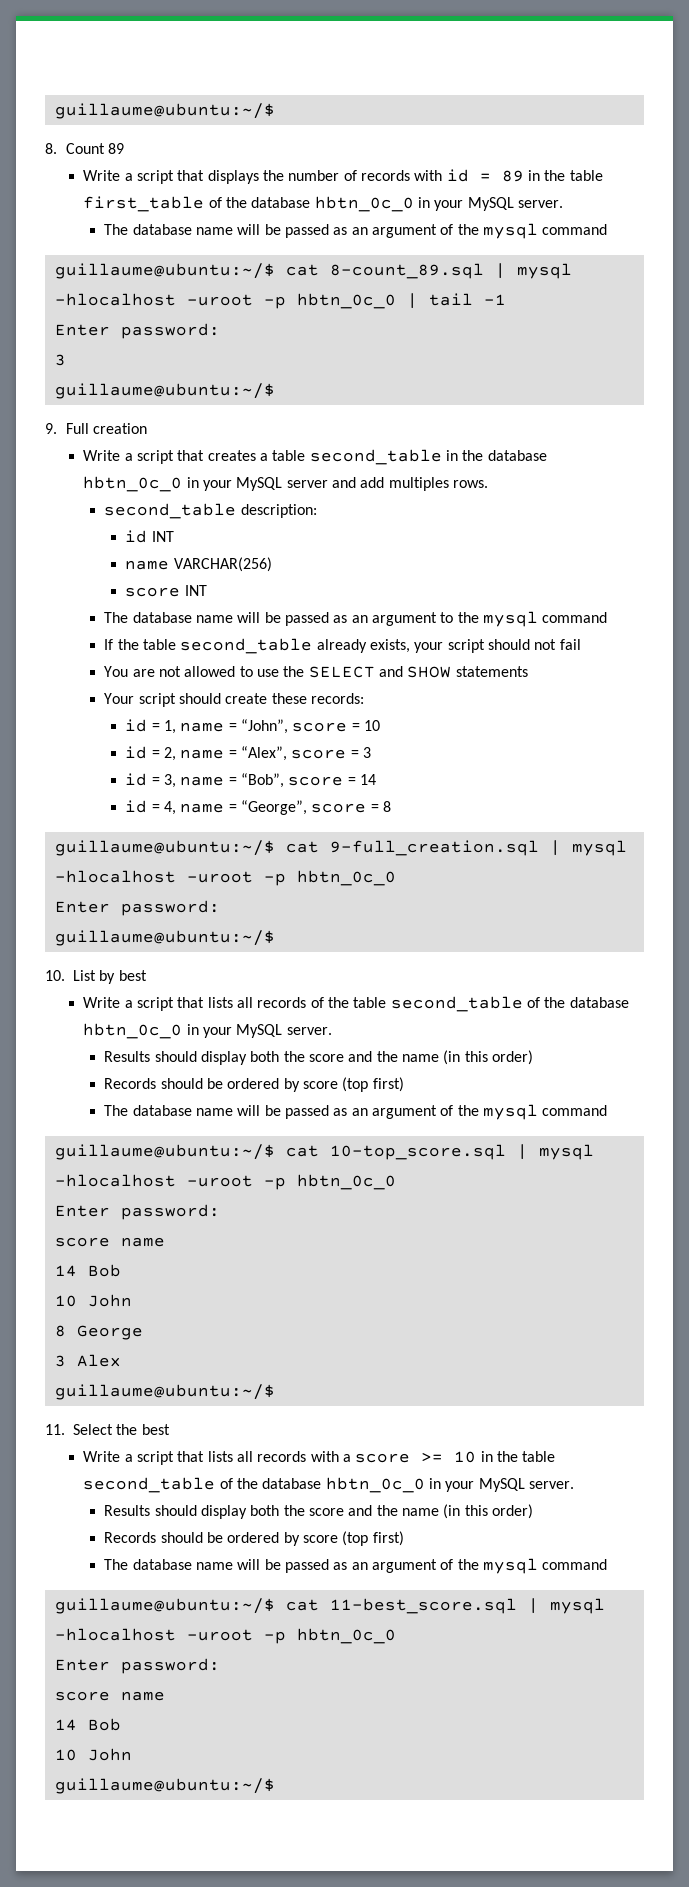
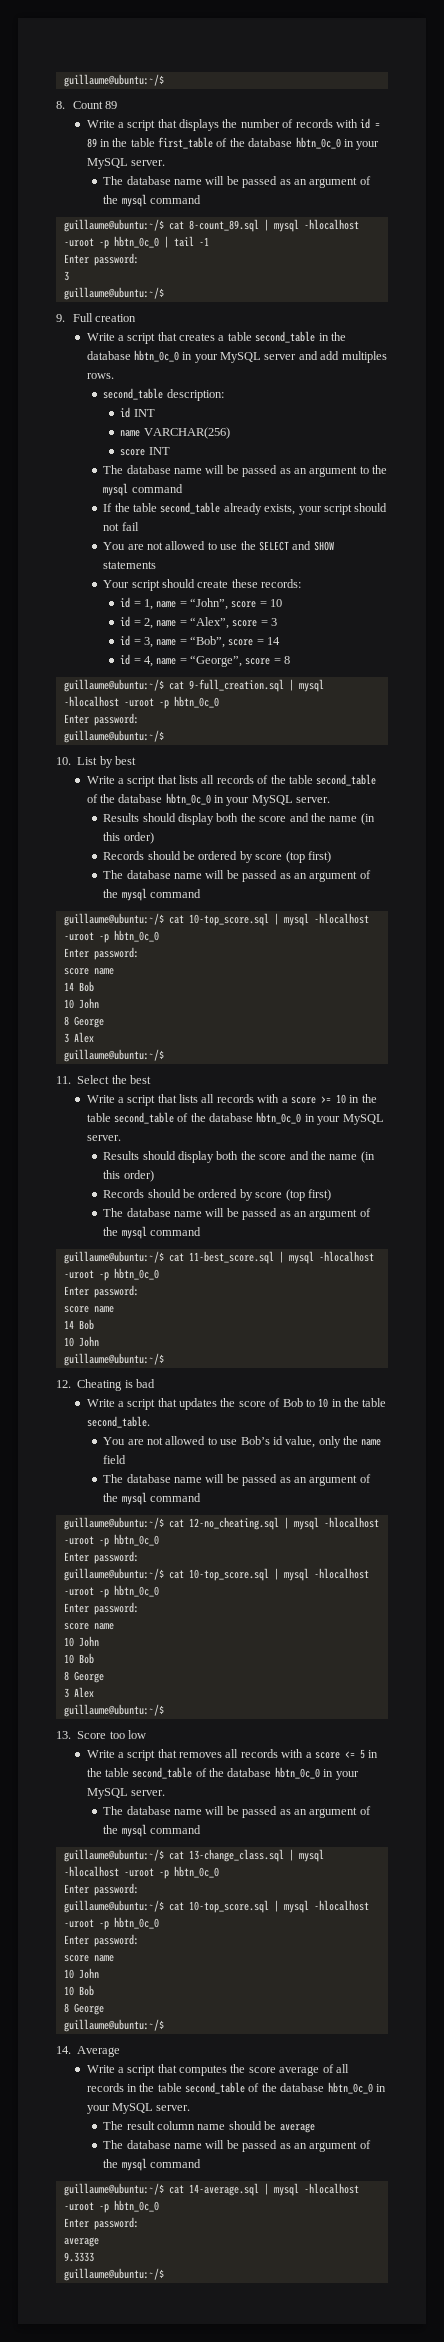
+ 12. Cheating is bad
+ Write a script that updates the score of Bob to 10 in the table second_table.
+ You are not allowed to use Bob’s id value, only the name field
+ The database name will be passed as an argument of the mysql command
+ guillaume@ubuntu:~/$ cat 12-no_cheating.sql | mysql -hlocalhost -uroot -p hbtn_0c_0
+ Enter password:
+ guillaume@ubuntu:~/$ cat 10-top_score.sql | mysql -hlocalhost -uroot -p hbtn_0c_0
+ Enter password:
+ score name
+ 10 John
+ 10 Bob
+ 8 George
+ 3 Alex
+ guillaume@ubuntu:~/$
+ 13. Score too low
+ Write a script that removes all records with a score <= 5 in the table second_table of the database hbtn_0c_0 in your MySQL server.
+ The database name will be passed as an argument of the mysql command
+ guillaume@ubuntu:~/$ cat 13-change_class.sql | mysql -hlocalhost -uroot -p hbtn_0c_0
+ Enter password:
+ guillaume@ubuntu:~/$ cat 10-top_score.sql | mysql -hlocalhost -uroot -p hbtn_0c_0
+ Enter password:
+ score name
+ 10 John
+ 10 Bob
+ 8 George
+ guillaume@ubuntu:~/$
+ 14. Average
+ Write a script that computes the score average of all records in the table second_table of the database hbtn_0c_0 in your MySQL server.
+ The result column name should be average
+ The database name will be passed as an argument of the mysql command
+ guillaume@ubuntu:~/$ cat 14-average.sql | mysql -hlocalhost -uroot -p hbtn_0c_0
+ Enter password:
+ average
+ 9.3333
+ guillaume@ubuntu:~/$

